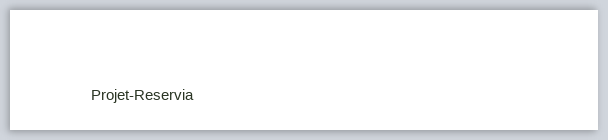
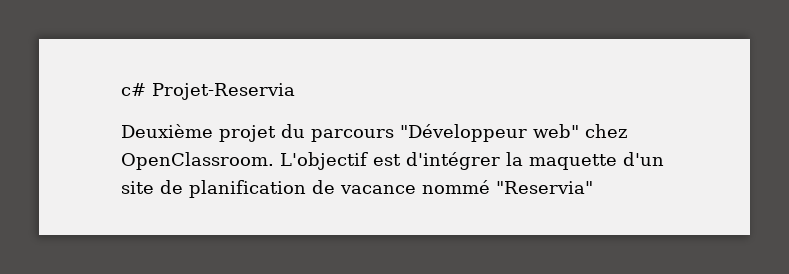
- Projet-Reservia
+ c# Projet-Reservia
+ Deuxième projet du parcours "Développeur web" chez OpenClassroom. L'objectif est d'intégrer la maquette d'un site de planification de vacance nommé "Reservia"

